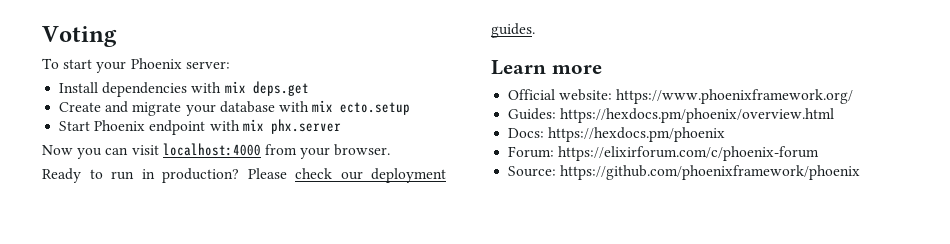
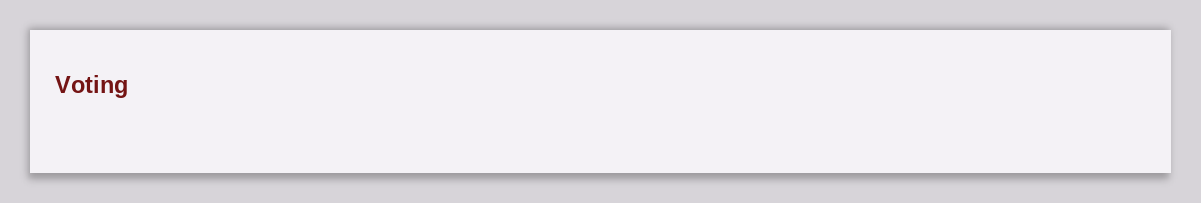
- To start your Phoenix server:
- Install dependencies with mix deps.get
- Create and migrate your database with mix ecto.setup
- Start Phoenix endpoint with mix phx.server
- Now you can visit localhost:4000 from your browser.
- Ready to run in production? Please check our deployment guides.
- Learn more
- Official website: https://www.phoenixframework.org/
- Guides: https://hexdocs.pm/phoenix/overview.html
- Docs: https://hexdocs.pm/phoenix
- Forum: https://elixirforum.com/c/phoenix-forum
- Source: https://github.com/phoenixframework/phoenix

